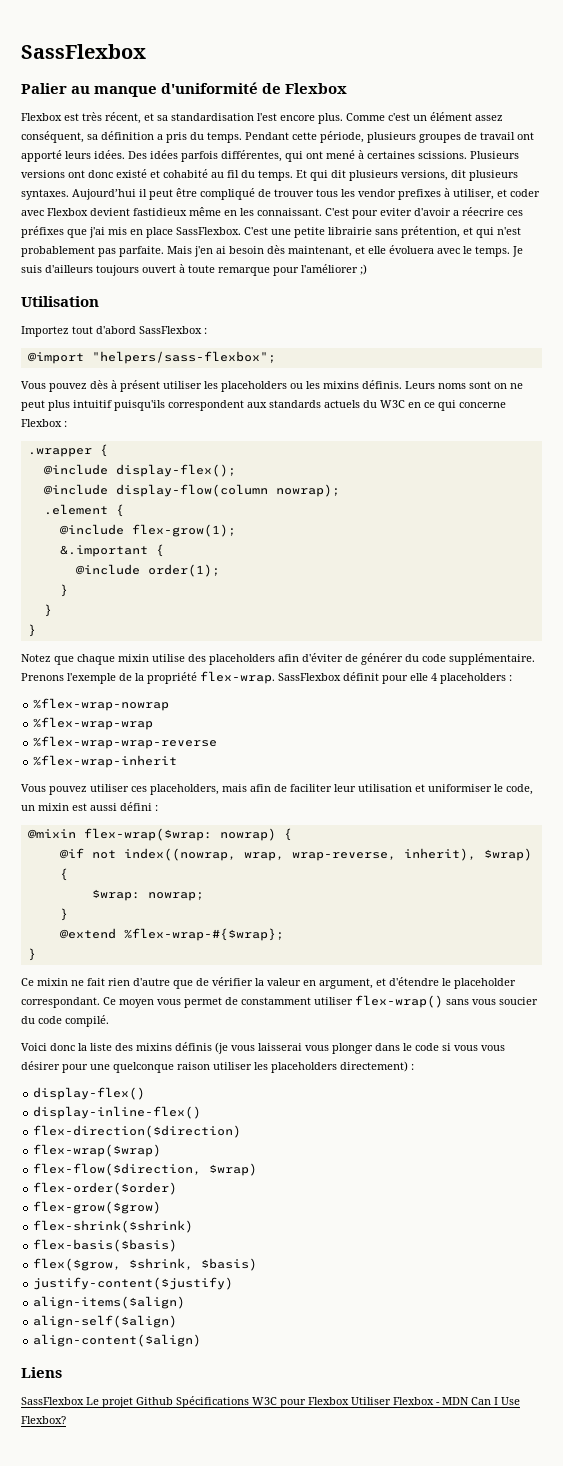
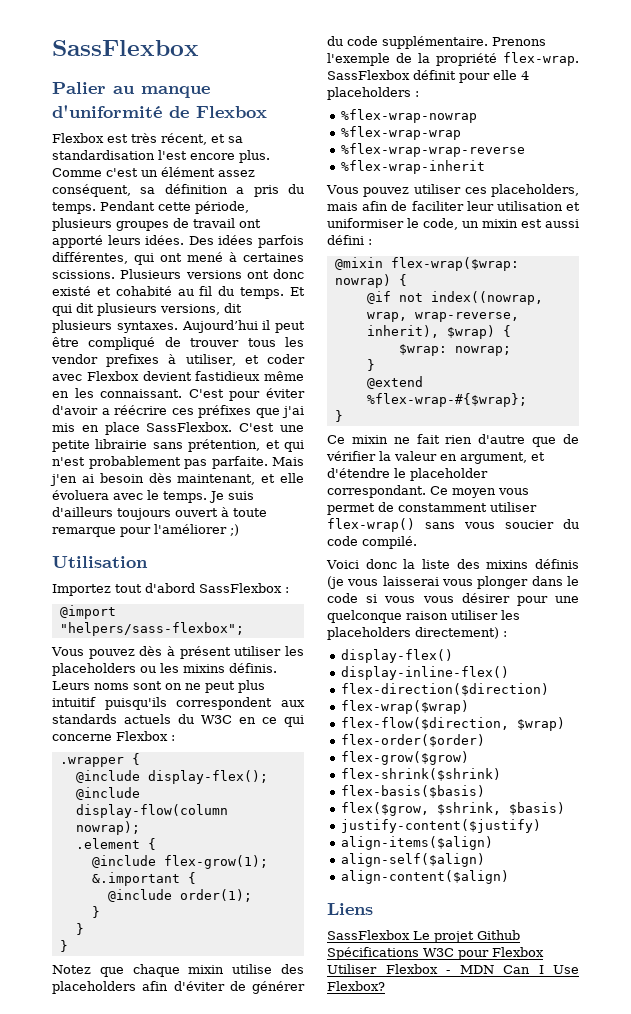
- C'est pour eviter d'avoir a réecrire ces préfixes que j'ai mis en place SassFlexbox.
+ C'est pour éviter d'avoir a réécrire ces préfixes que j'ai mis en place SassFlexbox.

